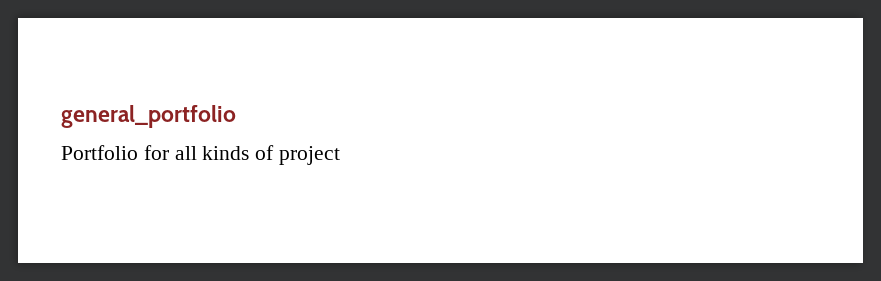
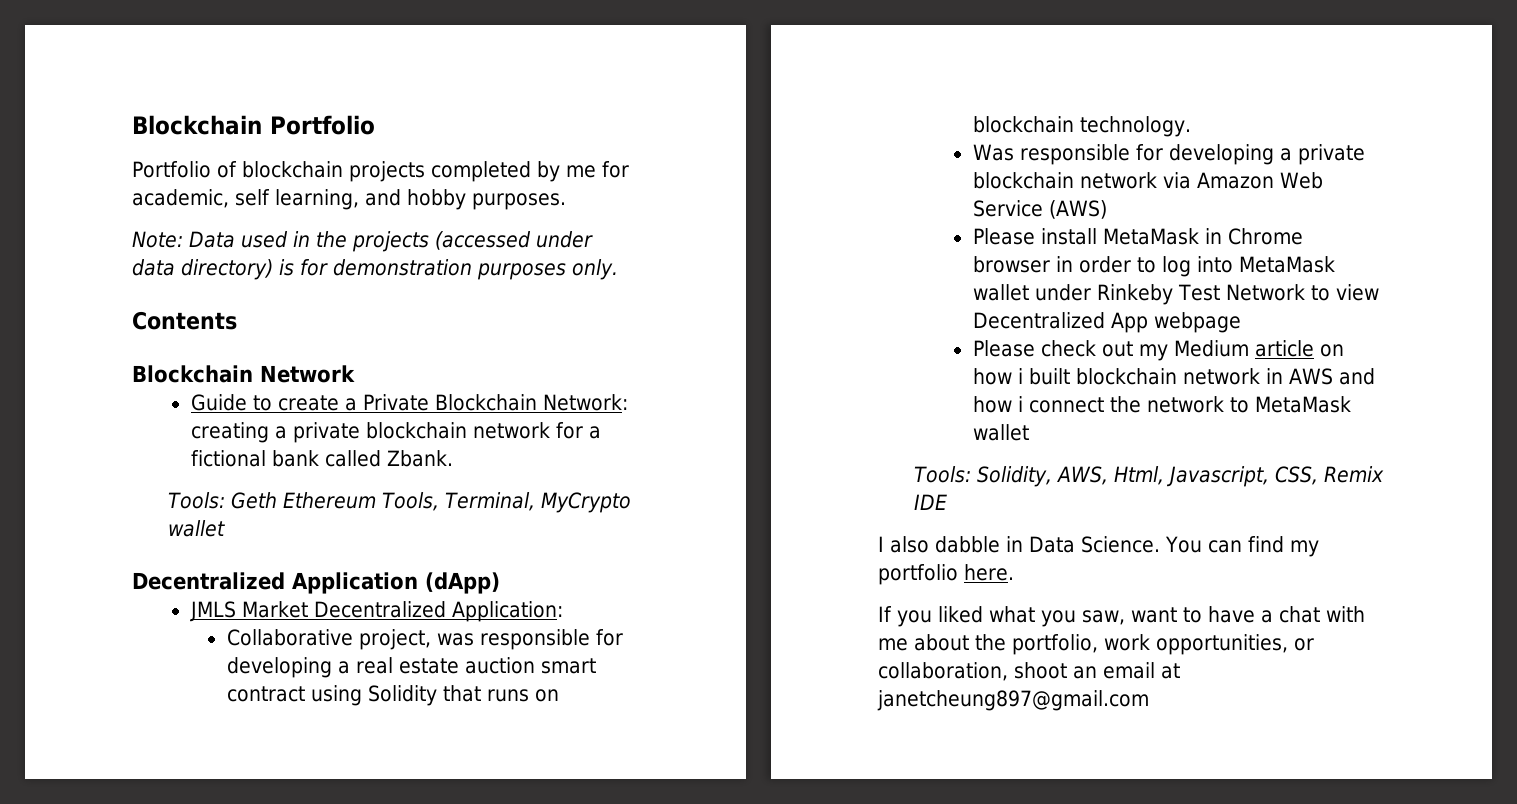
- general_portfolio
- Portfolio for all kinds of project
+ Blockchain Portfolio
+ Portfolio of blockchain projects completed by me for academic, self learning, and hobby purposes.
+ Note: Data used in the projects (accessed under data directory) is for demonstration purposes only.
+ Contents
+ Blockchain Network
+ Guide to create a Private Blockchain Network: creating a private blockchain network for a fictional bank called Zbank.
+ Tools: Geth Ethereum Tools, Terminal, MyCrypto wallet
+ Decentralized Application (dApp)
+ JMLS Market Decentralized Application:
+ Collaborative project, was responsible for developing a real estate auction smart contract using Solidity that runs on blockchain technology.
+ Was responsible for developing a private blockchain network via Amazon Web Service (AWS)
+ Please install MetaMask in Chrome browser in order to log into MetaMask wallet under Rinkeby Test Network to view Decentralized App webpage
+ Please check out my Medium article on how i built blockchain network in AWS and how i connect the network to MetaMask wallet
+ Tools: Solidity, AWS, Html, Javascript, CSS, Remix IDE
+ I also dabble in Data Science. You can find my portfolio here.
+ If you liked what you saw, want to have a chat with me about the portfolio, work opportunities, or collaboration, shoot an email at janetcheung897@gmail.com

